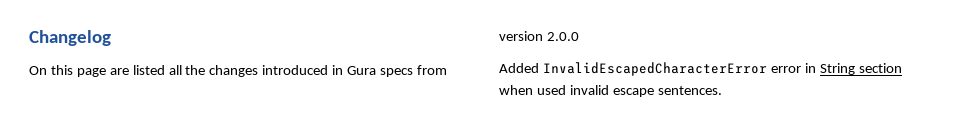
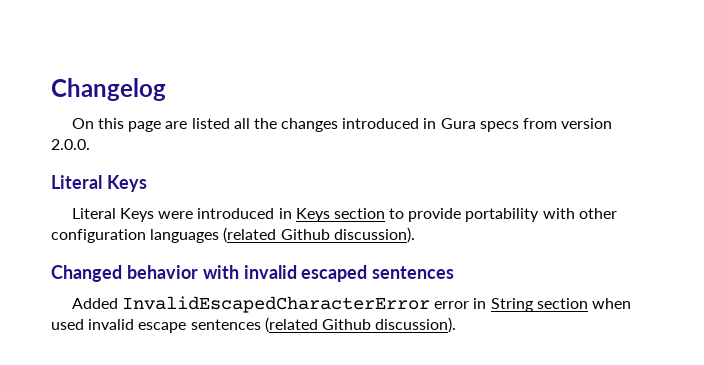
- On this page are listed all the changes introduced in Gura specs from version 2.0.0
+ On this page are listed all the changes introduced in Gura specs from version 2.0.0.
+ Literal Keys
+ Literal Keys were introduced in Keys section to provide portability with other configuration languages (related Github discussion).
+ Changed behavior with invalid escaped sentences
- Added InvalidEscapedCharacterError error in String section when used invalid escape sentences.
+ Added InvalidEscapedCharacterError error in String section when used invalid escape sentences (related Github discussion).

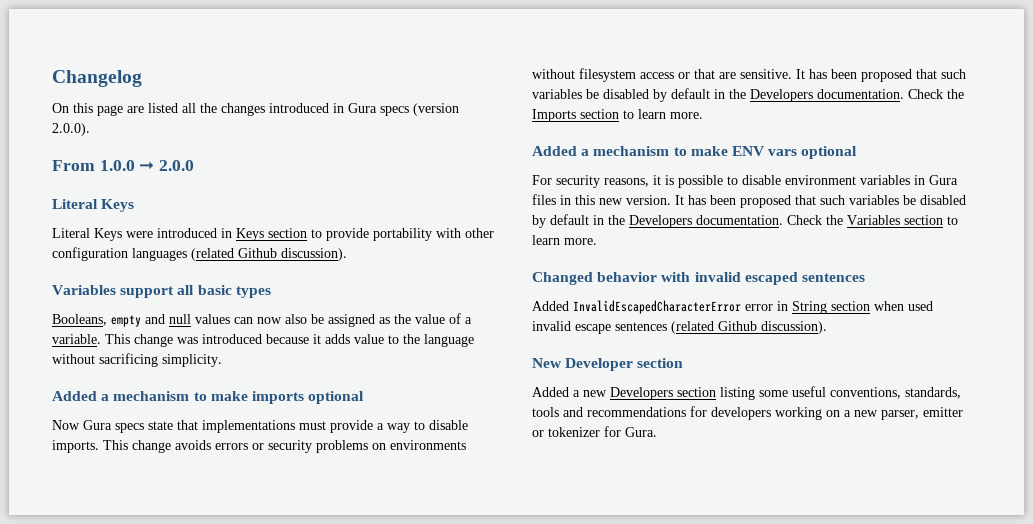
- On this page are listed all the changes introduced in Gura specs from version 2.0.0.
+ On this page are listed all the changes introduced in Gura specs (version 2.0.0).
+ From 1.0.0 ➞ 2.0.0
+ Variables support all basic types
+ Booleans, empty and null values can now also be assigned as the value of a variable. This change was introduced because it adds value to the language without sacrificing simplicity.
+ Added a mechanism to make imports optional
+ Now Gura specs state that implementations must provide a way to disable imports. This change avoids errors or security problems on environments without filesystem access or that are sensitive. It has been proposed that such variables be disabled by default in the Developers documentation. Check the Imports section to learn more.
+ Added a mechanism to make ENV vars optional
+ For security reasons, it is possible to disable environment variables in Gura files in this new version. It has been proposed that such variables be disabled by default in the Developers documentation. Check the Variables section to learn more.
+ New Developer section
+ Added a new Developers section listing some useful conventions, standards, tools and recommendations for developers working on a new parser, emitter or tokenizer for Gura.

